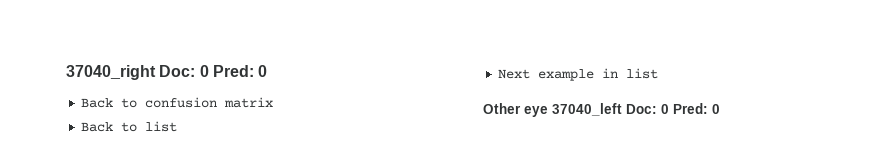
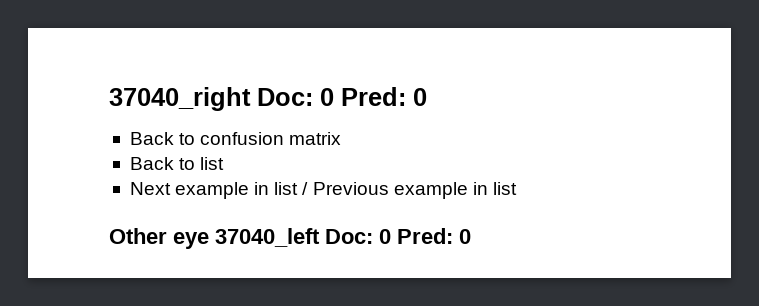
- Next example in list
+ Next example in list / Previous example in list

